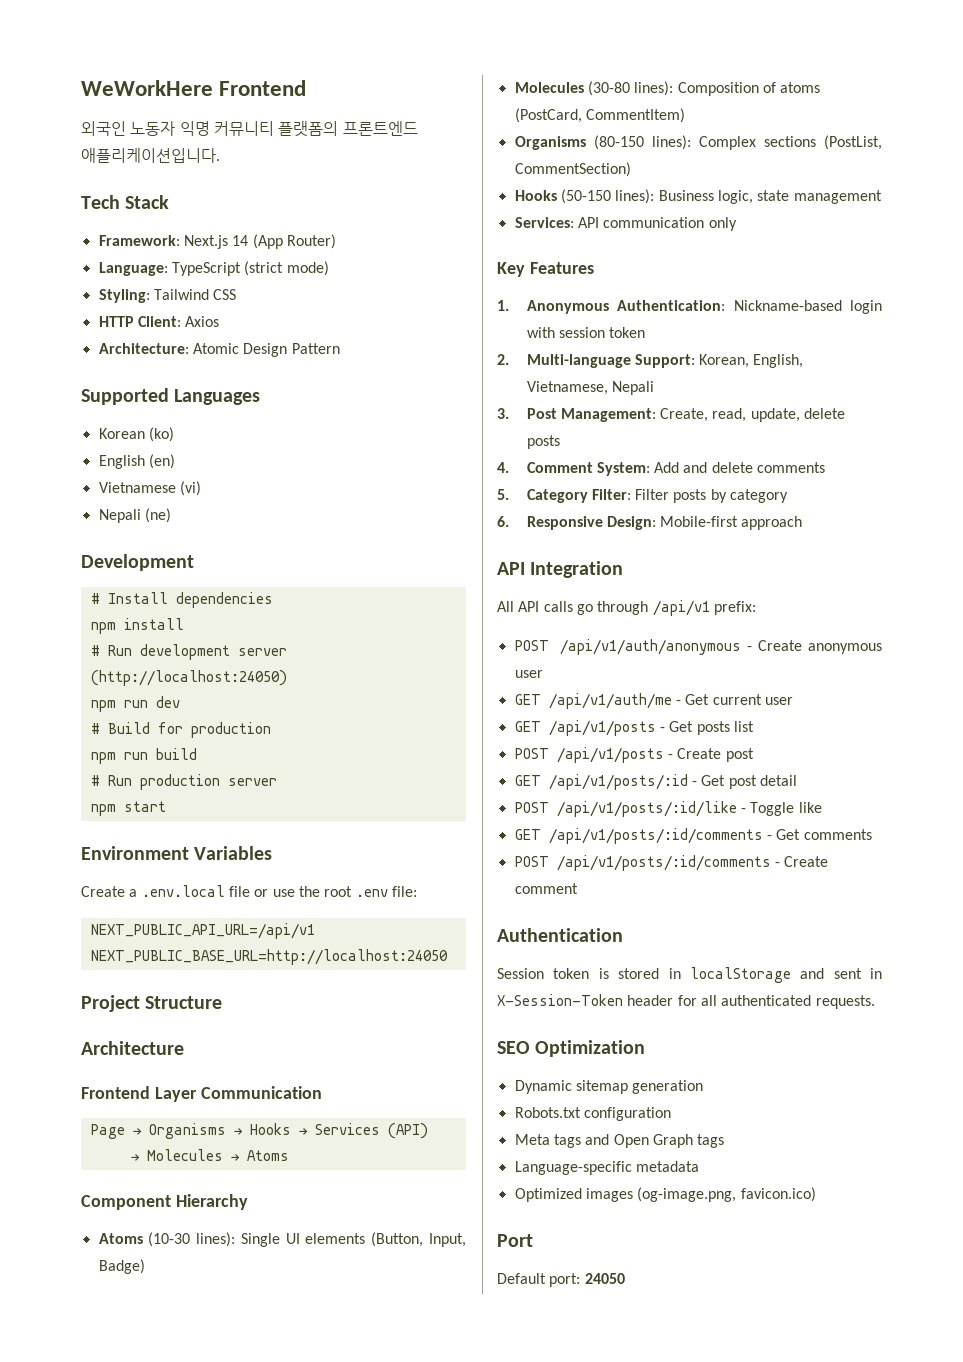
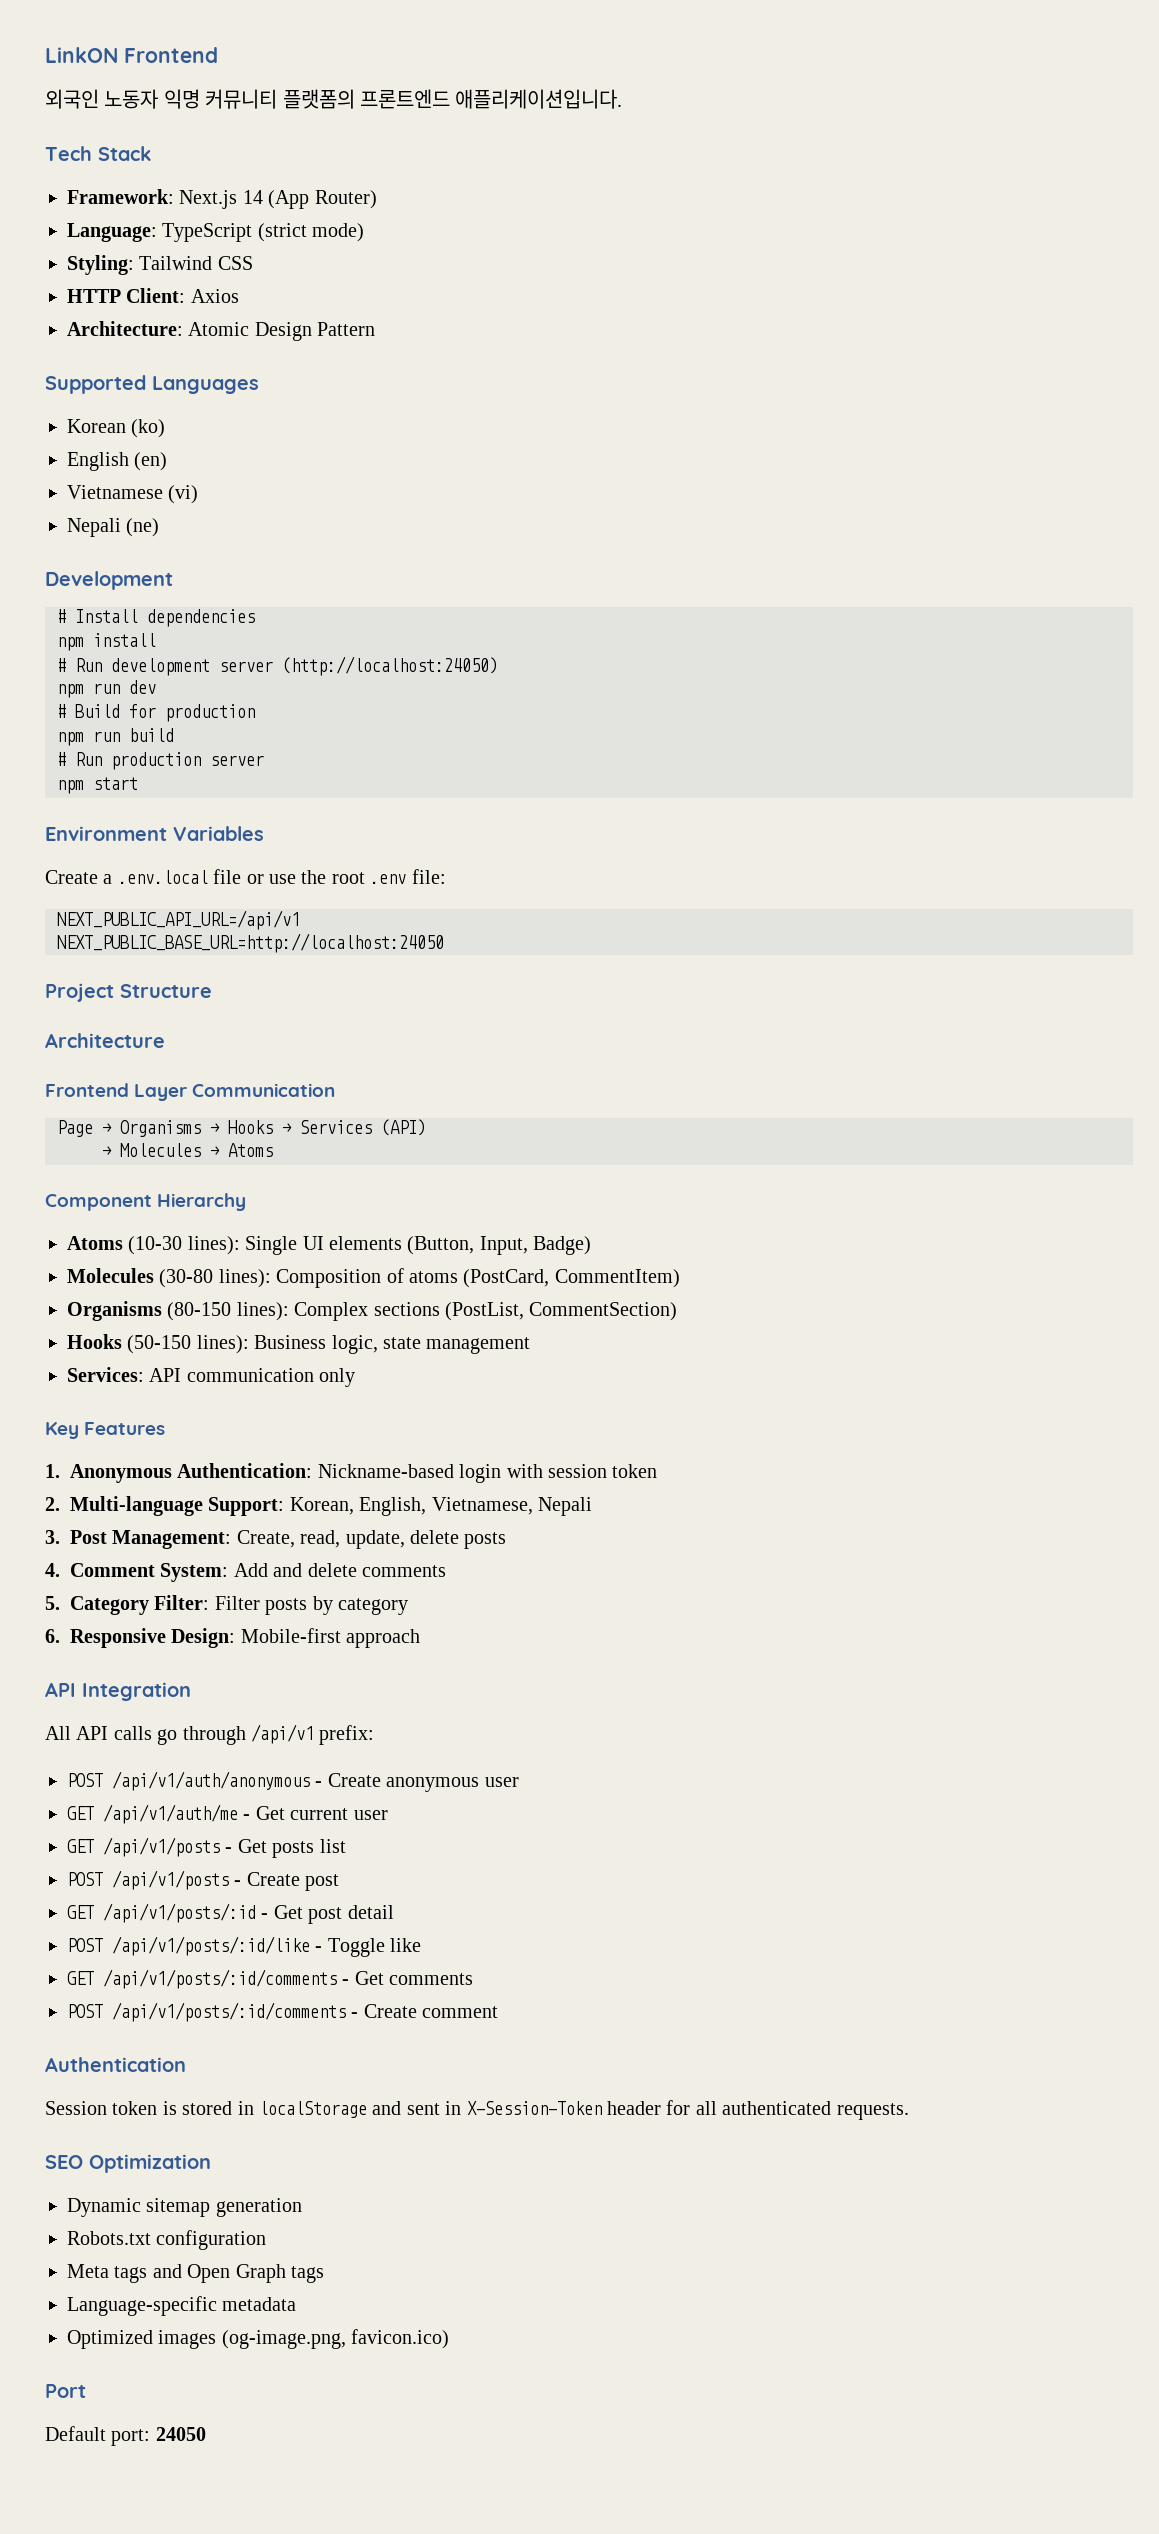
- WeWorkHere Frontend
+ LinkON Frontend

